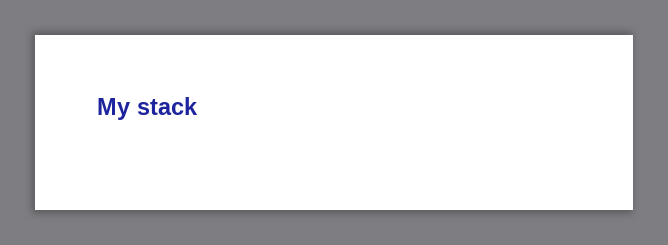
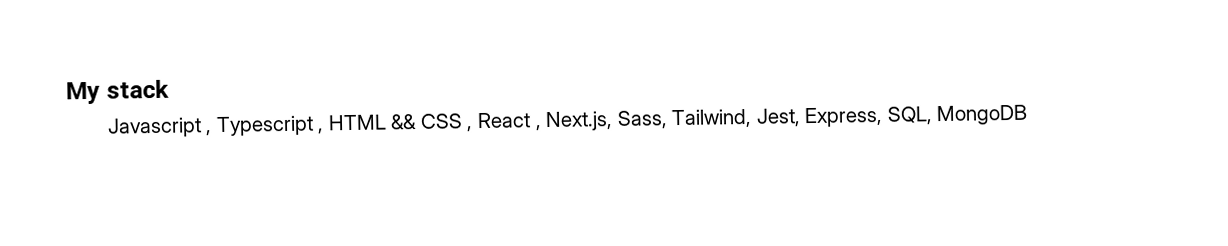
+ Javascript , Typescript , HTML && CSS , React , Next.js, Sass, Tailwind, Jest, Express, SQL, MongoDB

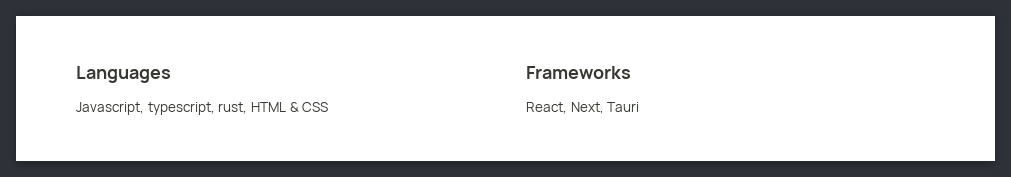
- My stack
- Javascript , Typescript , HTML && CSS , React , Next.js, Sass, Tailwind, Jest, Express, SQL, MongoDB
+ Languages
+ Javascript, typescript, rust, HTML & CSS
+ Frameworks
+ React, Next, Tauri

